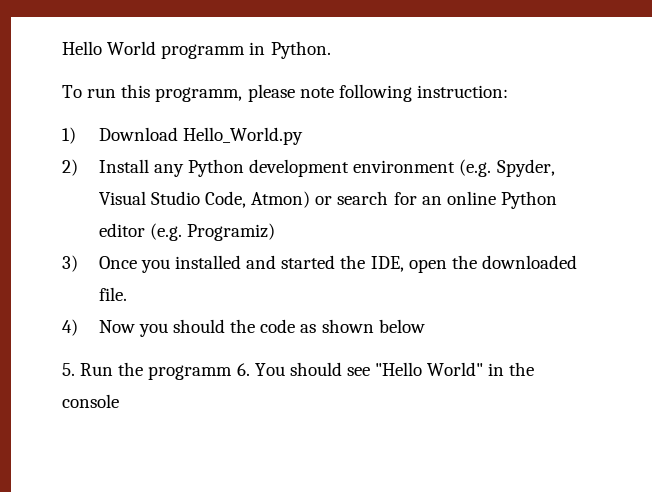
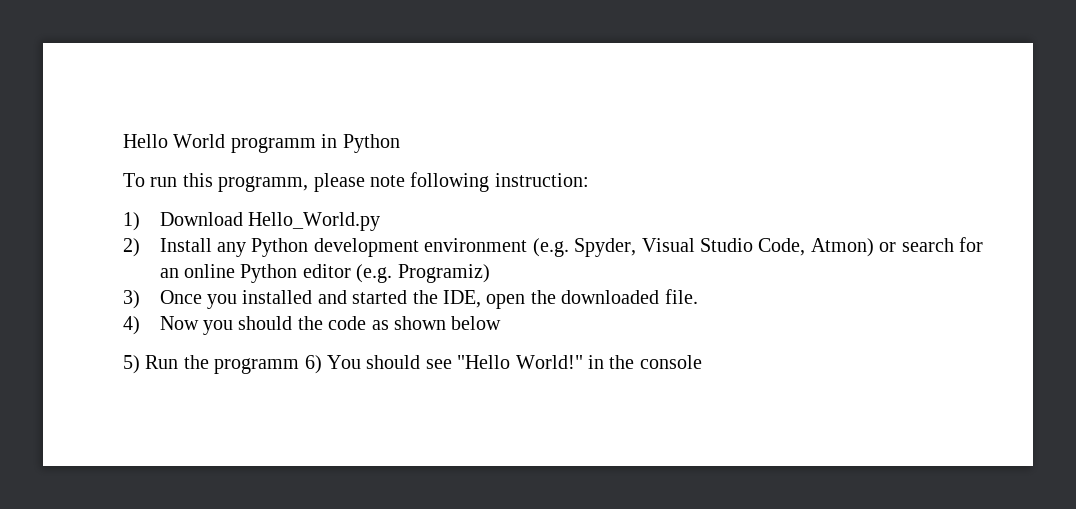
- Hello World programm in Python.
+ Hello World programm in Python
- 5. Run the programm 6. You should see "Hello World" in the console
+ 5) Run the programm 6) You should see "Hello World!" in the console

